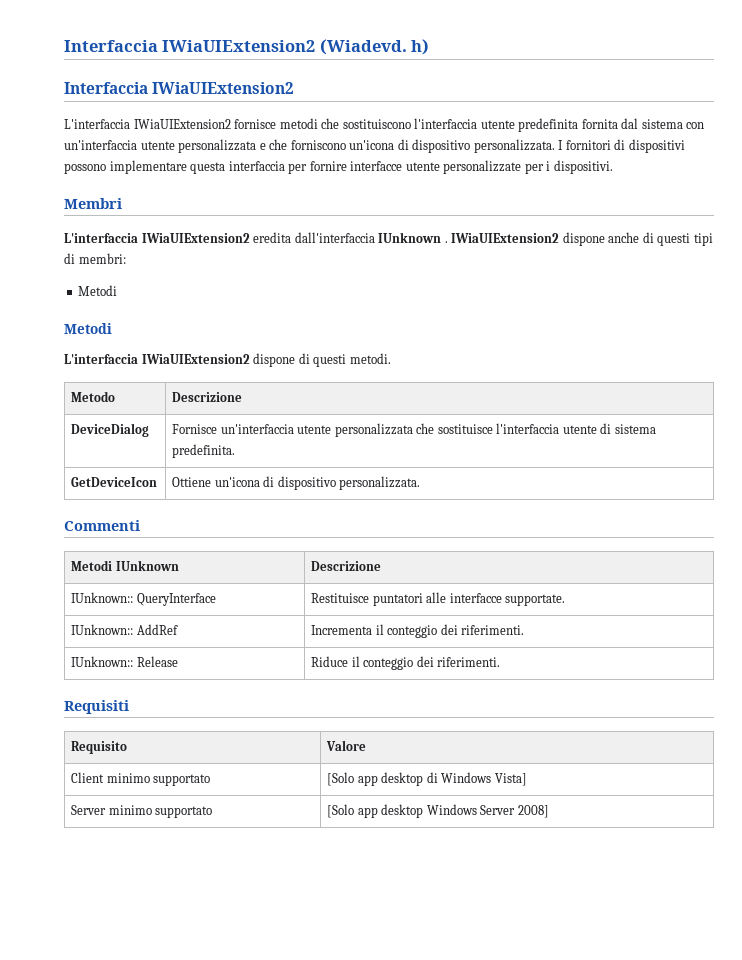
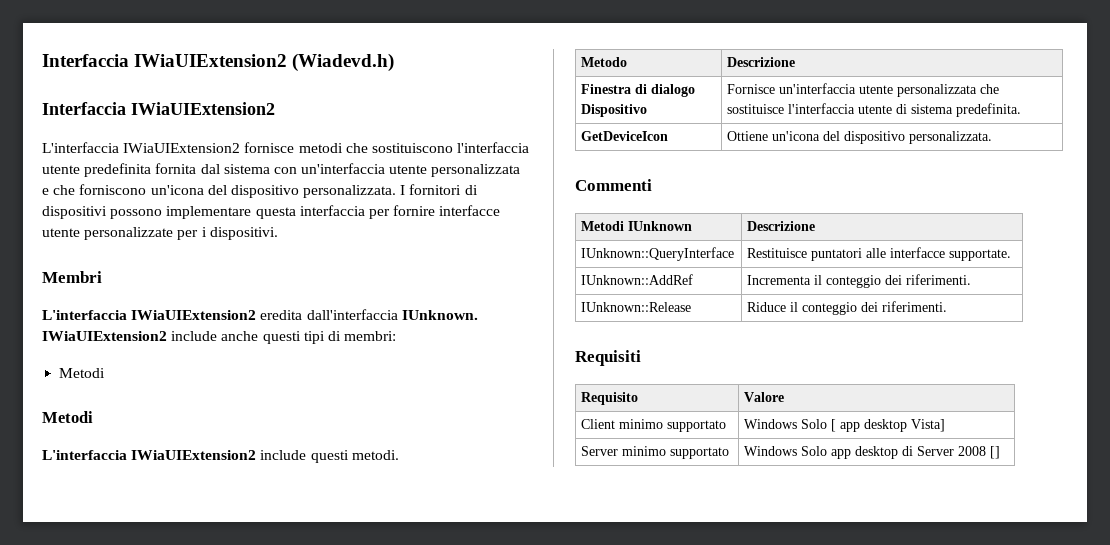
- Interfaccia IWiaUIExtension2 (Wiadevd. h)
+ Interfaccia IWiaUIExtension2 (Wiadevd.h)
- L'interfaccia IWiaUIExtension2 fornisce metodi che sostituiscono l'interfaccia utente predefinita fornita dal sistema con un'interfaccia utente personalizzata e che forniscono un'icona di dispositivo personalizzata.
+ L'interfaccia IWiaUIExtension2 fornisce metodi che sostituiscono l'interfaccia utente predefinita fornita dal sistema con un'interfaccia utente personalizzata e che forniscono un'icona del dispositivo personalizzata.
- L'interfaccia IWiaUIExtension2 eredita dall'interfaccia IUnknown . IWiaUIExtension2 dispone anche di questi tipi di membri:
+ L'interfaccia IWiaUIExtension2 eredita dall'interfaccia IUnknown. IWiaUIExtension2 include anche questi tipi di membri:
- L'interfaccia IWiaUIExtension2 dispone di questi metodi.
+ L'interfaccia IWiaUIExtension2 include questi metodi.
- DeviceDialog | Fornisce un'interfaccia utente personalizzata che sostituisce l'interfaccia utente di sistema predefinita.
+ Finestra di dialogo Dispositivo | Fornisce un'interfaccia utente personalizzata che sostituisce l'interfaccia utente di sistema predefinita.
- GetDeviceIcon | Ottiene un'icona di dispositivo personalizzata.
+ GetDeviceIcon | Ottiene un'icona del dispositivo personalizzata.
- IUnknown:: QueryInterface | Restituisce puntatori alle interfacce supportate.
+ IUnknown::QueryInterface | Restituisce puntatori alle interfacce supportate.
- IUnknown:: AddRef | Incrementa il conteggio dei riferimenti.
+ IUnknown::AddRef | Incrementa il conteggio dei riferimenti.
- IUnknown:: Release | Riduce il conteggio dei riferimenti.
+ IUnknown::Release | Riduce il conteggio dei riferimenti.
- Client minimo supportato | [Solo app desktop di Windows Vista]
+ Client minimo supportato | Windows Solo [ app desktop Vista]
- Server minimo supportato | [Solo app desktop Windows Server 2008]
+ Server minimo supportato | Windows Solo app desktop di Server 2008 []

